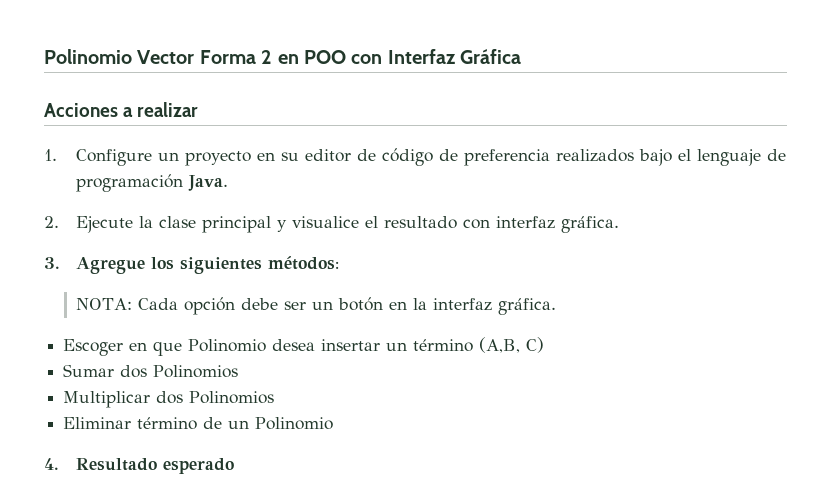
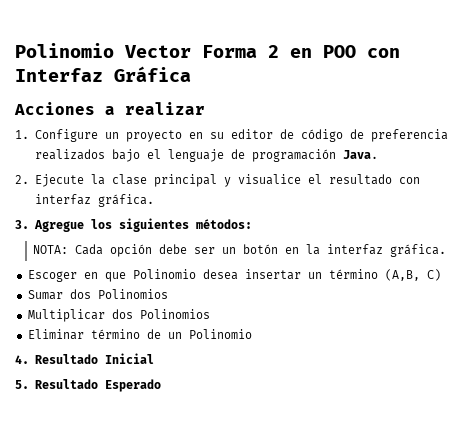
- 4. Resultado esperado
+ 4. Resultado Inicial
+ 5. Resultado Esperado

